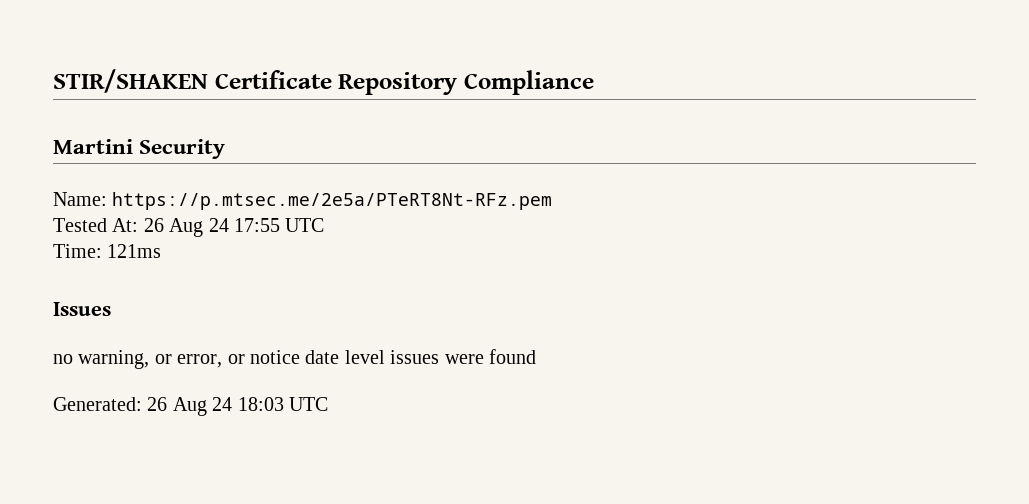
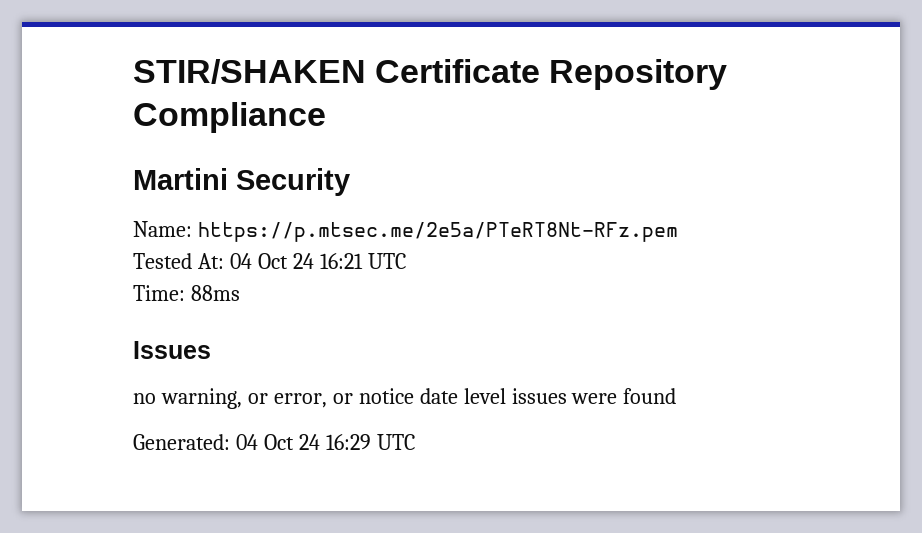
- Tested At: 26 Aug 24 17:55 UTC
+ Tested At: 04 Oct 24 16:21 UTC
- Time: 121ms
+ Time: 88ms
- Generated: 26 Aug 24 18:03 UTC
+ Generated: 04 Oct 24 16:29 UTC

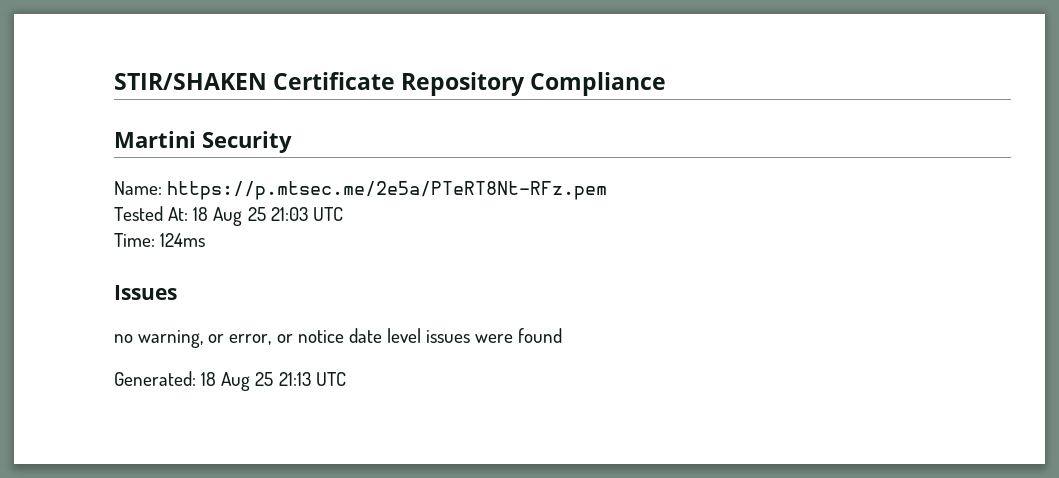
- Tested At: 04 Oct 24 16:21 UTC
+ Tested At: 18 Aug 25 21:03 UTC
- Time: 88ms
+ Time: 124ms
- Generated: 04 Oct 24 16:29 UTC
+ Generated: 18 Aug 25 21:13 UTC

